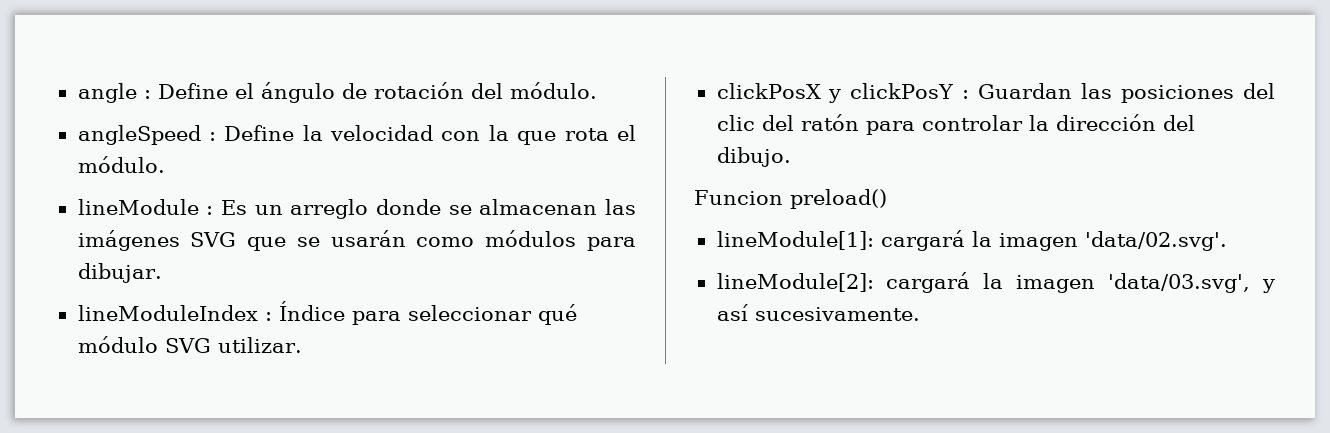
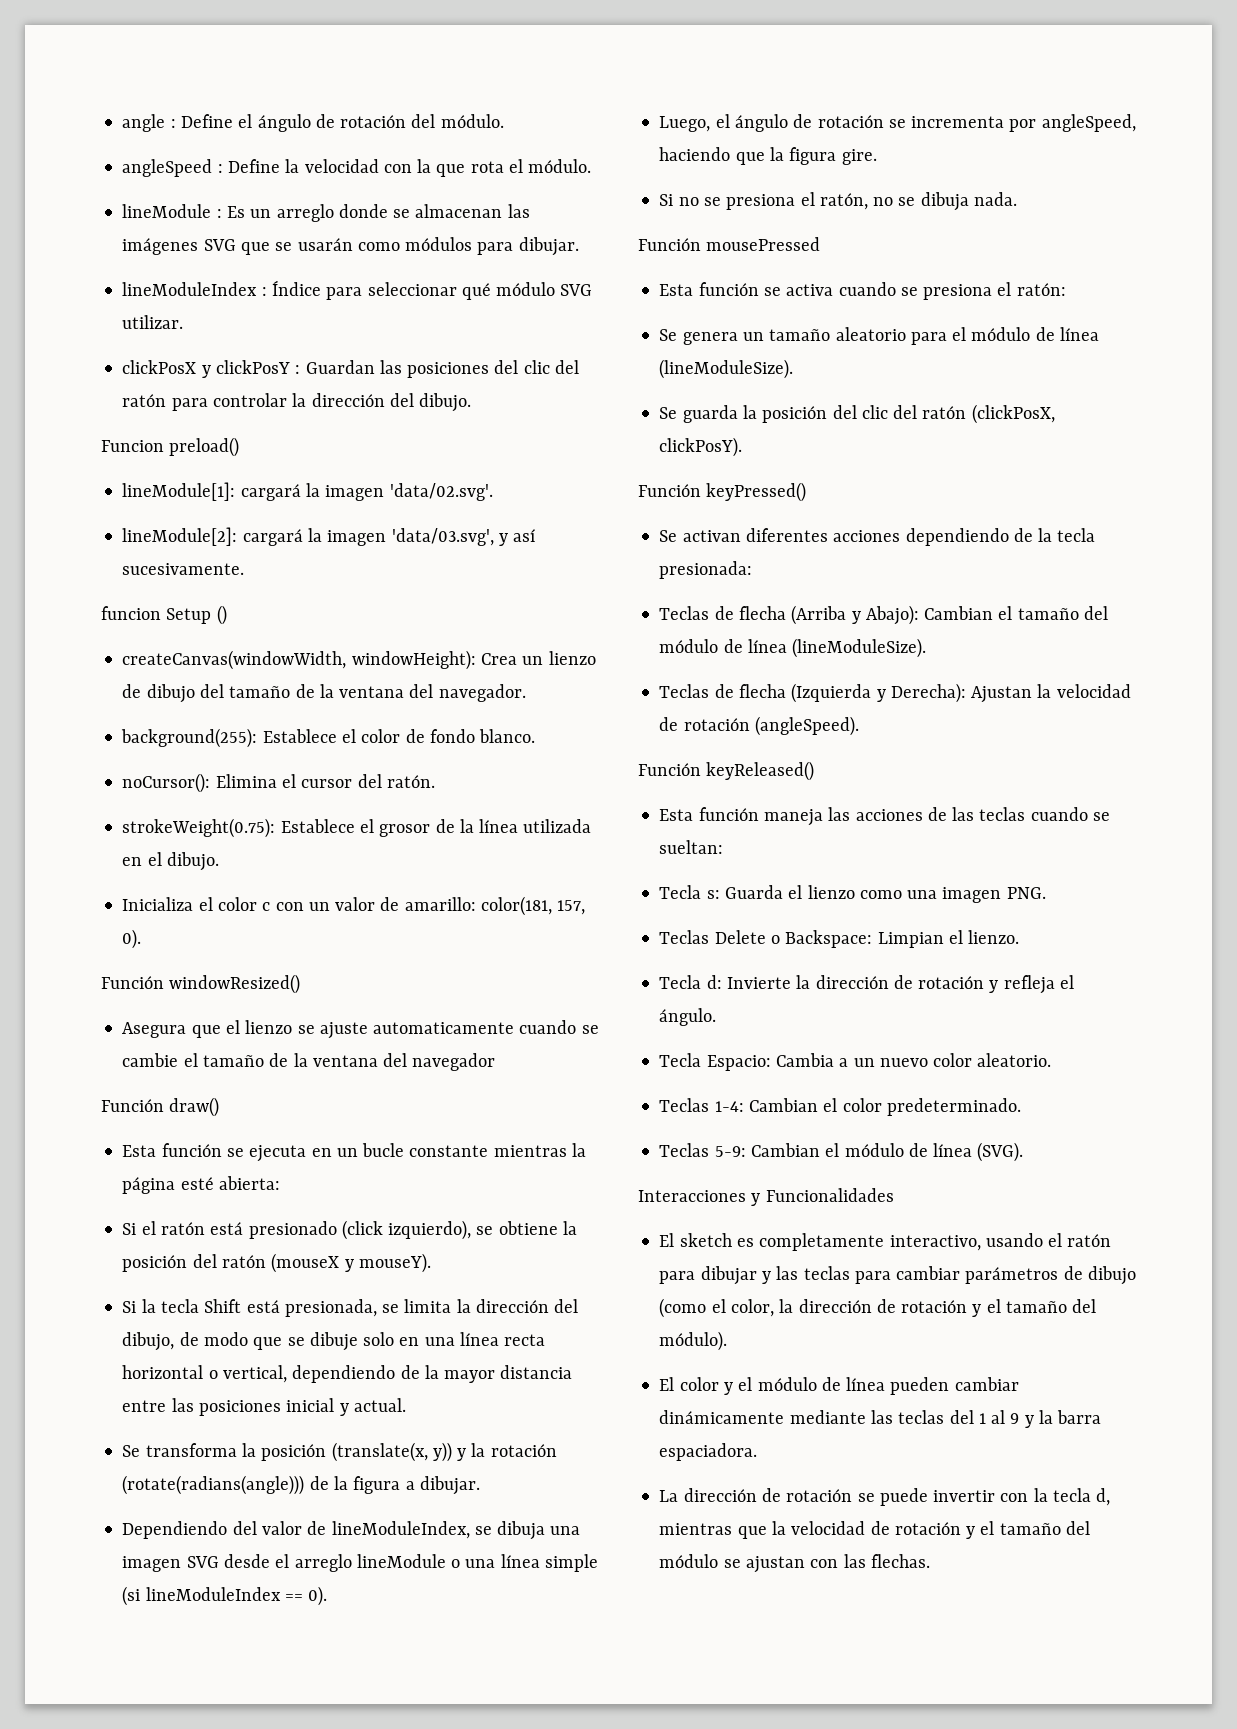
+ funcion Setup ()
+ createCanvas(windowWidth, windowHeight): Crea un lienzo de dibujo del tamaño de la ventana del navegador.
+ background(255): Establece el color de fondo blanco.
+ noCursor(): Elimina el cursor del ratón.
+ strokeWeight(0.75): Establece el grosor de la línea utilizada en el dibujo.
+ Inicializa el color c con un valor de amarillo: color(181, 157, 0).
+ Función windowResized()
+ Asegura que el lienzo se ajuste automaticamente cuando se cambie el tamaño de la ventana del navegador
+ Función draw()
+ Esta función se ejecuta en un bucle constante mientras la página esté abierta:
+ Si el ratón está presionado (click izquierdo), se obtiene la posición del ratón (mouseX y mouseY).
+ Si la tecla Shift está presionada, se limita la dirección del dibujo, de modo que se dibuje solo en una línea recta horizontal o vertical, dependiendo de la mayor distancia entre las posiciones inicial y actual.
+ Se transforma la posición (translate(x, y)) y la rotación (rotate(radians(angle))) de la figura a dibujar.
+ Dependiendo del valor de lineModuleIndex, se dibuja una imagen SVG desde el arreglo lineModule o una línea simple (si lineModuleIndex == 0).
+ Luego, el ángulo de rotación se incrementa por angleSpeed, haciendo que la figura gire.
+ Si no se presiona el ratón, no se dibuja nada.
+ Función mousePressed
+ Esta función se activa cuando se presiona el ratón:
+ Se genera un tamaño aleatorio para el módulo de línea (lineModuleSize).
+ Se guarda la posición del clic del ratón (clickPosX, clickPosY).
+ Función keyPressed()
+ Se activan diferentes acciones dependiendo de la tecla presionada:
+ Teclas de flecha (Arriba y Abajo): Cambian el tamaño del módulo de línea (lineModuleSize).
+ Teclas de flecha (Izquierda y Derecha): Ajustan la velocidad de rotación (angleSpeed).
+ Función keyReleased()
+ Esta función maneja las acciones de las teclas cuando se sueltan:
+ Tecla s: Guarda el lienzo como una imagen PNG.
+ Teclas Delete o Backspace: Limpian el lienzo.
+ Tecla d: Invierte la dirección de rotación y refleja el ángulo.
+ Tecla Espacio: Cambia a un nuevo color aleatorio.
+ Teclas 1-4: Cambian el color predeterminado.
+ Teclas 5-9: Cambian el módulo de línea (SVG).
+ Interacciones y Funcionalidades
+ El sketch es completamente interactivo, usando el ratón para dibujar y las teclas para cambiar parámetros de dibujo (como el color, la dirección de rotación y el tamaño del módulo).
+ El color y el módulo de línea pueden cambiar dinámicamente mediante las teclas del 1 al 9 y la barra espaciadora.
+ La dirección de rotación se puede invertir con la tecla d, mientras que la velocidad de rotación y el tamaño del módulo se ajustan con las flechas.

